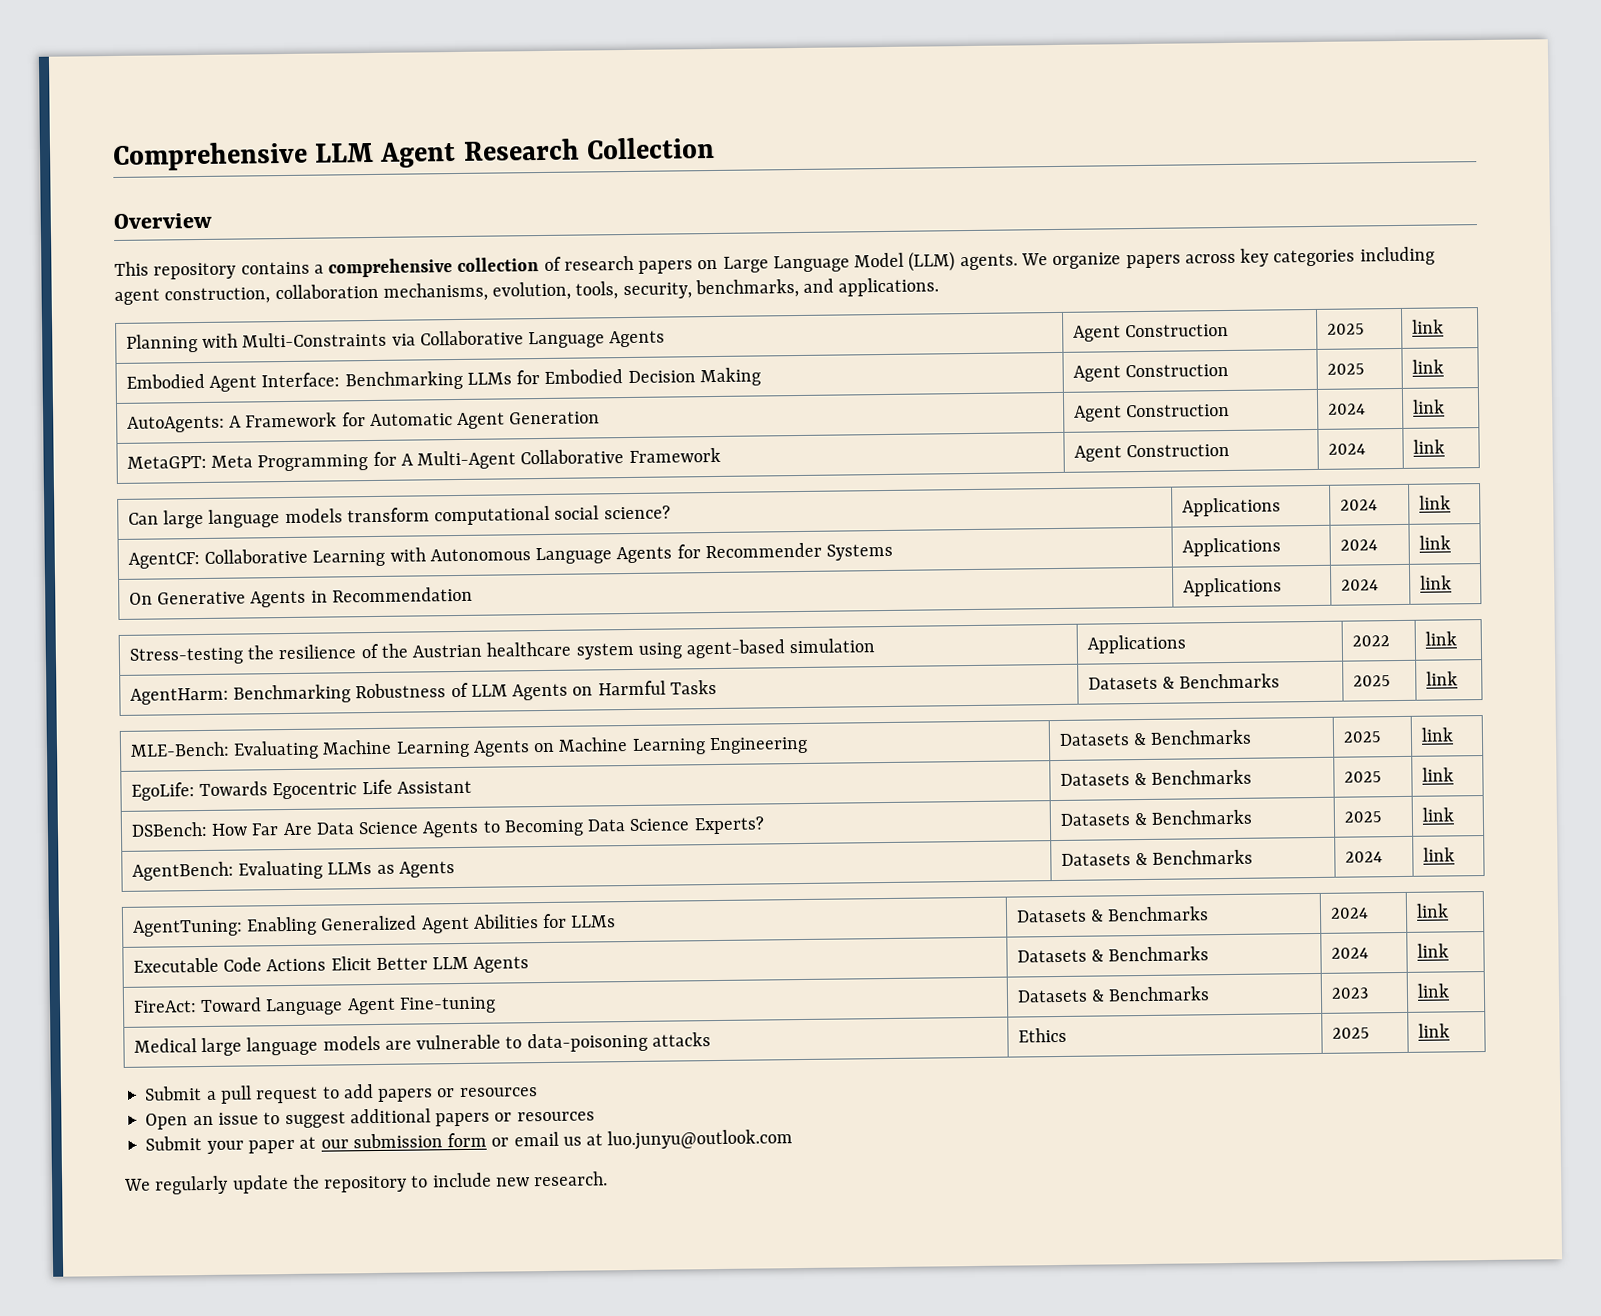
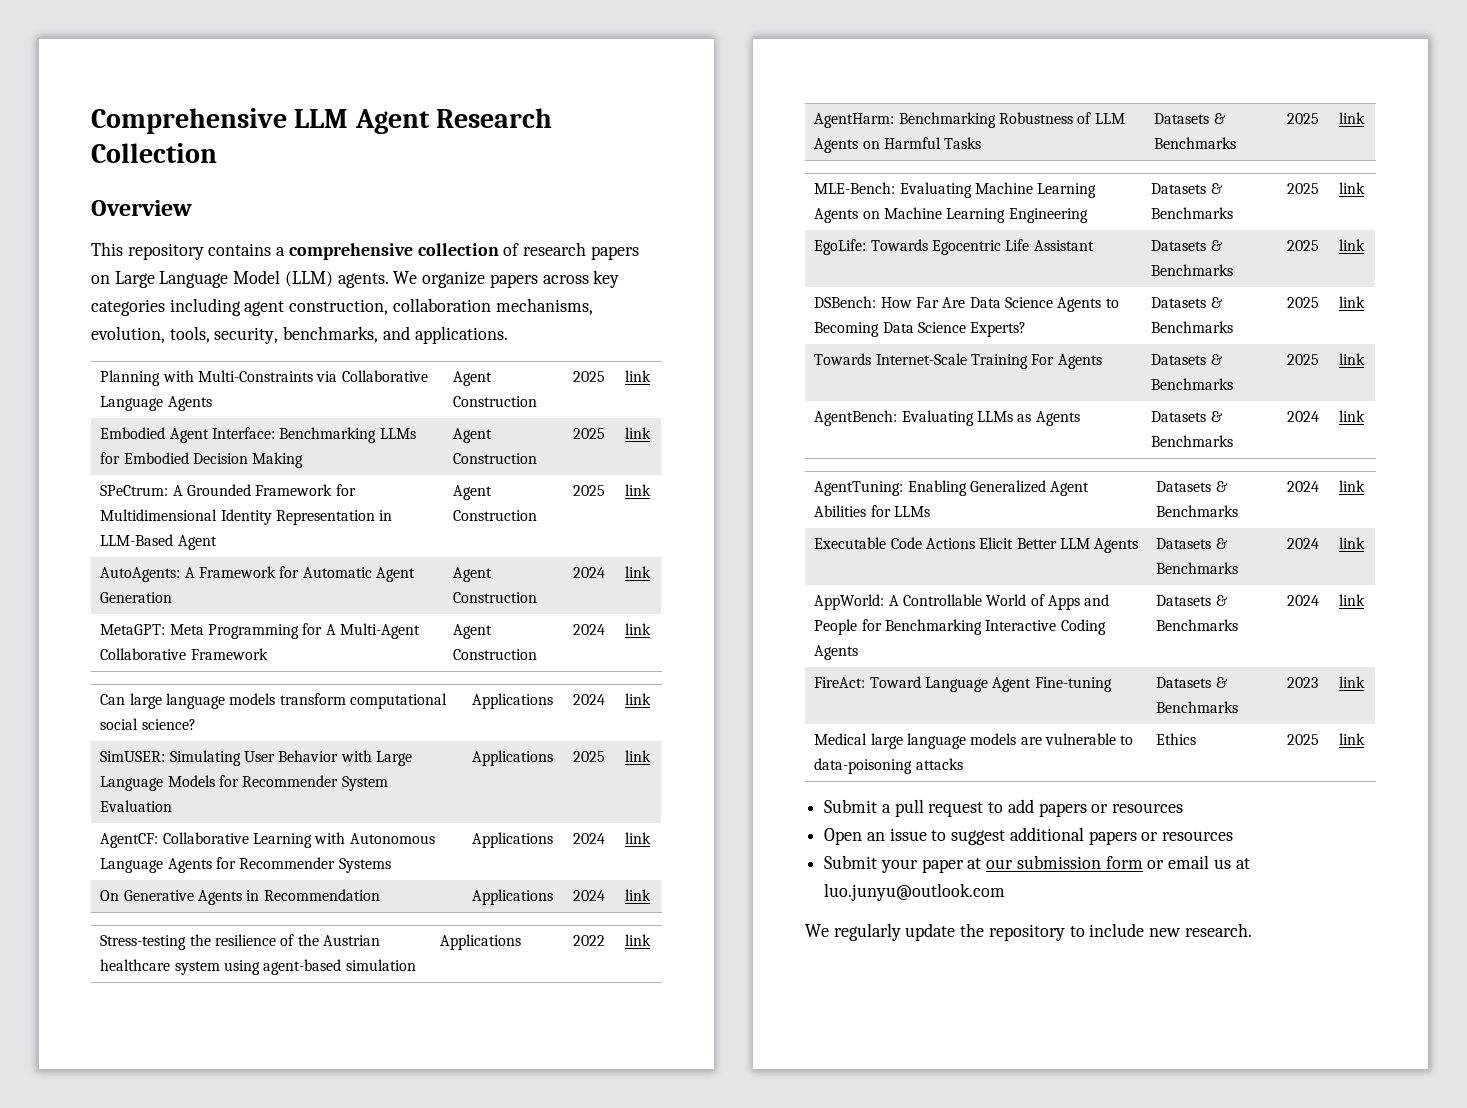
+ SPeCtrum: A Grounded Framework for Multidimensional Identity Representation in LLM-Based Agent | Agent Construction | 2025 | link
+ SimUSER: Simulating User Behavior with Large Language Models for Recommender System Evaluation | Applications | 2025 | link
+ Towards Internet-Scale Training For Agents | Datasets & Benchmarks | 2025 | link
+ AppWorld: A Controllable World of Apps and People for Benchmarking Interactive Coding Agents | Datasets & Benchmarks | 2024 | link

